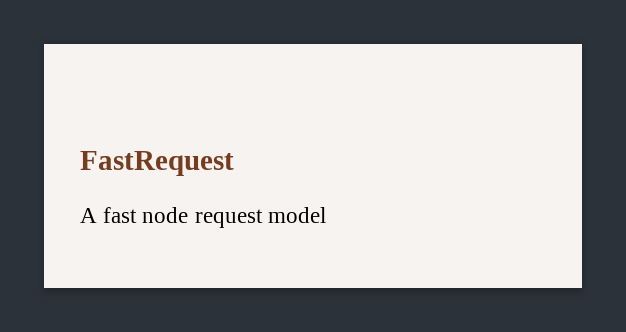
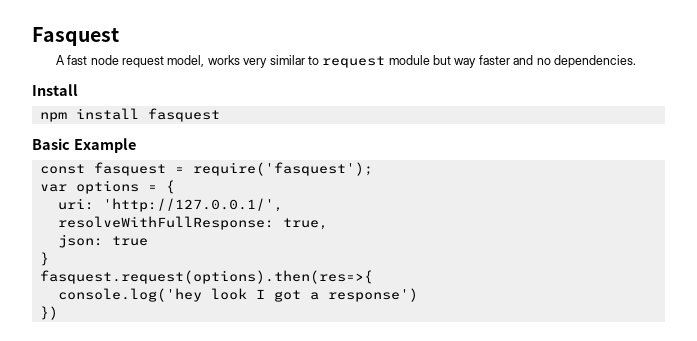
- FastRequest
+ Fasquest
- A fast node request model
+ A fast node request model, works very similar to request module but way faster and no dependencies.
+ Install
+ npm install fasquest
+ Basic Example
+ const fasquest = require('fasquest');
+ var options = {
+ uri: 'http://127.0.0.1/',
+ resolveWithFullResponse: true,
+ json: true
+ }
+ fasquest.request(options).then(res=>{
+ console.log('hey look I got a response')
+ })

